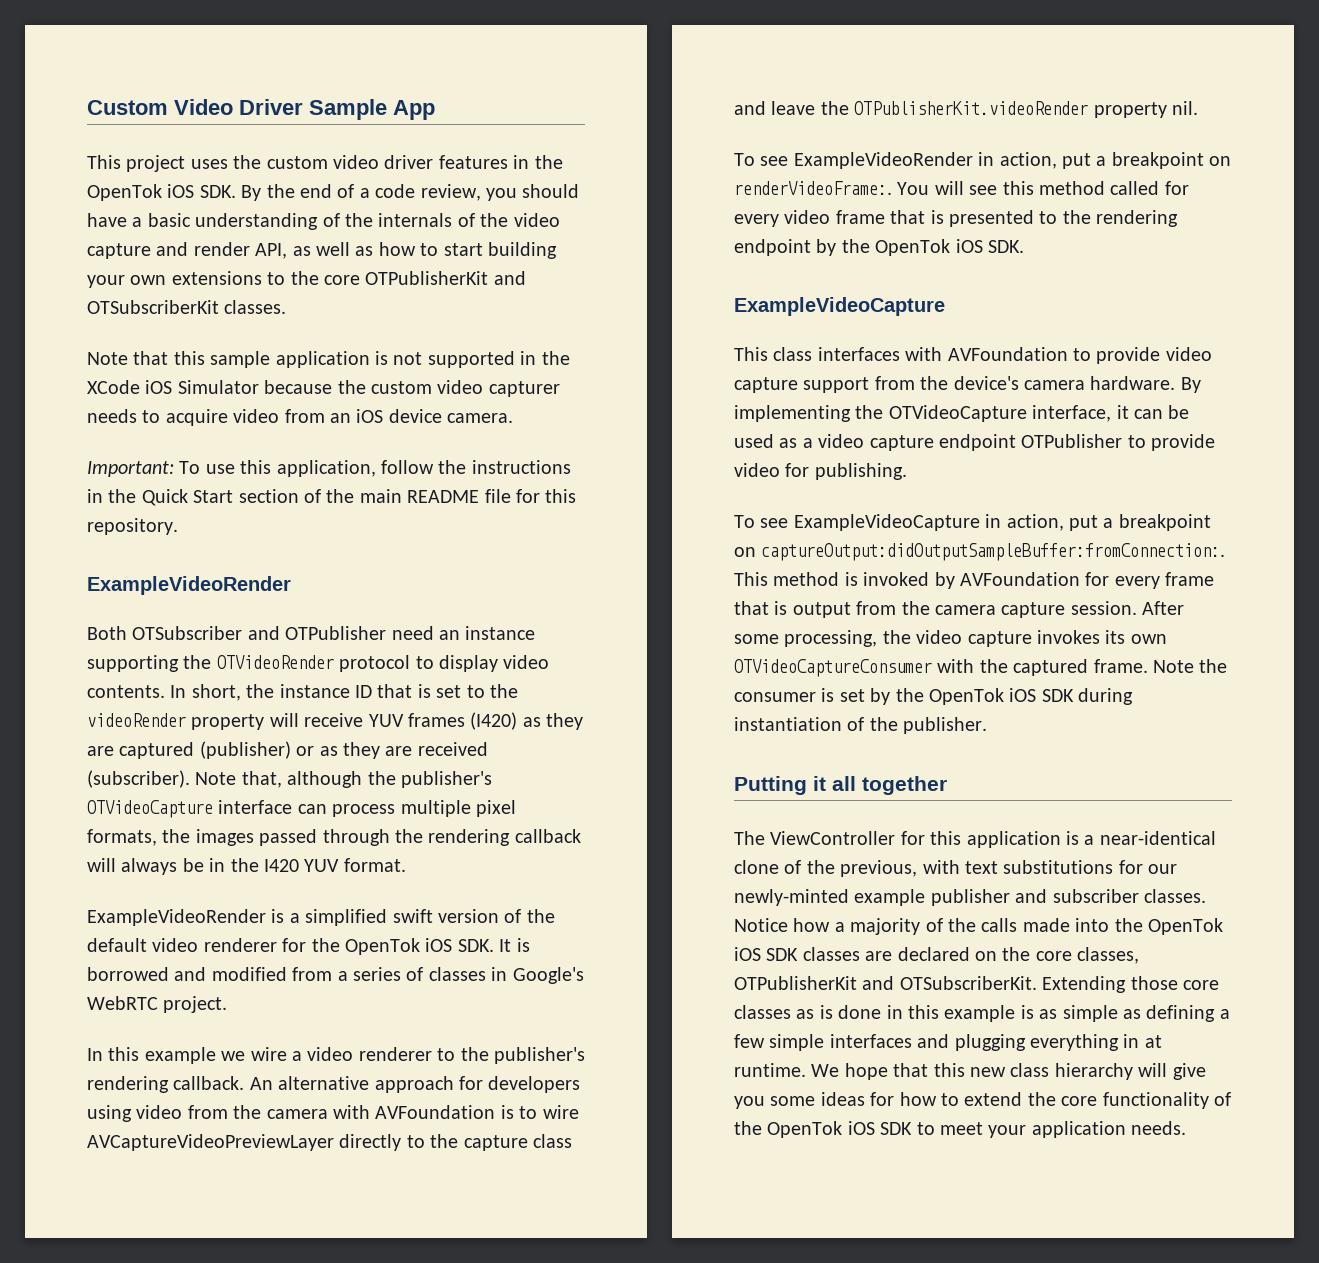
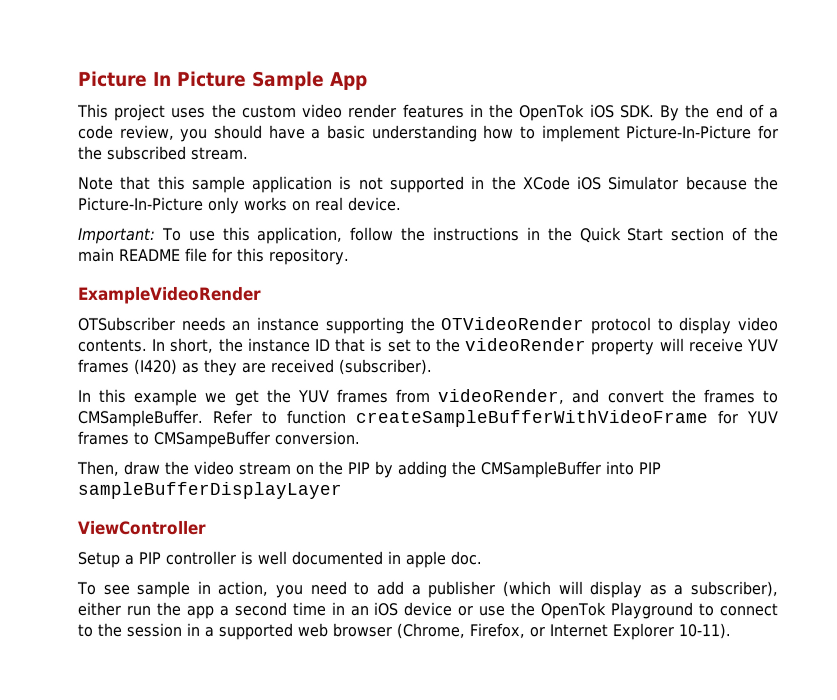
- Custom Video Driver Sample App
+ Picture In Picture Sample App
- This project uses the custom video driver features in the OpenTok iOS SDK. By the end of a code review, you should have a basic understanding of the internals of the video capture and render API, as well as how to start building your own extensions to the core OTPublisherKit and OTSubscriberKit classes.
+ This project uses the custom video render features in the OpenTok iOS SDK. By the end of a code review, you should have a basic understanding how to implement Picture-In-Picture for the subscribed stream.
- Note that this sample application is not supported in the XCode iOS Simulator because the custom video capturer needs to acquire video from an iOS device camera.
+ Note that this sample application is not supported in the XCode iOS Simulator because the Picture-In-Picture only works on real device.
- Both OTSubscriber and OTPublisher need an instance supporting the OTVideoRender protocol to display video contents.
+ OTSubscriber needs an instance supporting the OTVideoRender protocol to display video contents.
- In short, the instance ID that is set to the videoRender property will receive YUV frames (I420) as they are captured (publisher) or as they are received (subscriber). Note that, although the publisher's OTVideoCapture interface can process multiple pixel formats, the images passed through the rendering callback will always be in the I420 YUV format.
- ExampleVideoRender is a simplified swift version of the default video renderer for the OpenTok iOS SDK. It is borrowed and modified from a series of classes in Google's WebRTC project.
- In this example we wire a video renderer to the publisher's rendering callback. An alternative approach for developers using video from the camera with AVFoundation is to wire AVCaptureVideoPreviewLayer directly to the capture class and leave the OTPublisherKit.videoRender property nil.
- To see ExampleVideoRender in action, put a breakpoint on renderVideoFrame:. You will see this method called for every video frame that is presented to the rendering endpoint by the OpenTok iOS SDK.
- ExampleVideoCapture
- This class interfaces with AVFoundation to provide video capture support from the device's camera hardware. By implementing the OTVideoCapture interface, it can be used as a video capture endpoint OTPublisher to provide video for publishing.
- To see ExampleVideoCapture in action, put a breakpoint on captureOutput:didOutputSampleBuffer:fromConnection:. This method is invoked by AVFoundation for every frame that is output from the camera capture session. After some processing, the video capture invokes its own OTVideoCaptureConsumer with the captured frame. Note the consumer is set by the OpenTok iOS SDK during instantiation of the publisher.
- Putting it all together
- The ViewController for this application is a near-identical clone of the previous, with text substitutions for our newly-minted example publisher and subscriber classes. Notice how a majority of the calls made into the OpenTok iOS SDK classes are declared on the core classes, OTPublisherKit and OTSubscriberKit. Extending those core classes as is done in this example is as simple as defining a few simple interfaces and plugging everything in at runtime. We hope that this new class hierarchy will give you some ideas for how to extend the core functionality of the OpenTok iOS SDK to meet your application needs.
+ In short, the instance ID that is set to the videoRender property will receive YUV frames (I420) as they are received (subscriber).
+ In this example we get the YUV frames from videoRender, and convert the frames to CMSampleBuffer. Refer to function createSampleBufferWithVideoFrame for YUV frames to CMSampeBuffer conversion.
+ Then, draw the video stream on the PIP by adding the CMSampleBuffer into PIP sampleBufferDisplayLayer
+ ViewController
+ Setup a PIP controller is well documented in apple doc.
+ To see sample in action, you need to add a publisher (which will display as a subscriber), either run the app a second time in an iOS device or use the OpenTok Playground to connect to the session in a supported web browser (Chrome, Firefox, or Internet Explorer 10-11).

